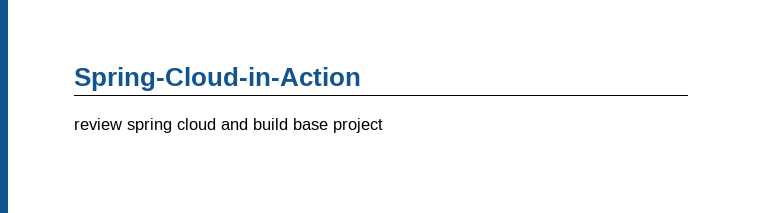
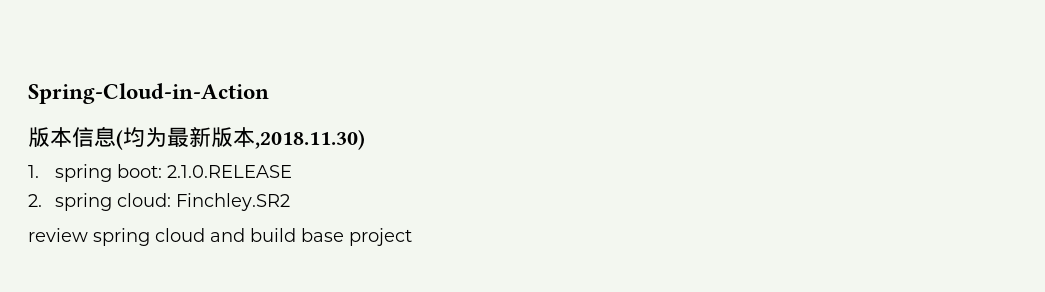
+ 版本信息(均为最新版本,2018.11.30)
+ 1. spring boot: 2.1.0.RELEASE
+ 2. spring cloud: Finchley.SR2

